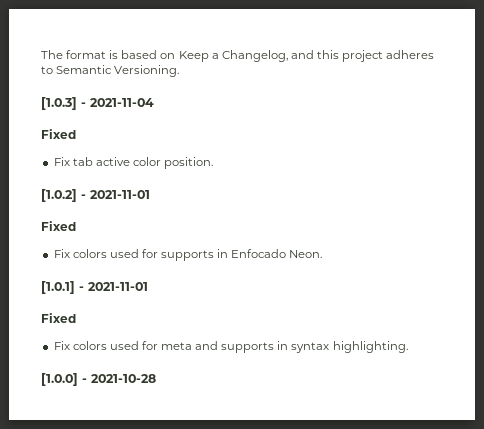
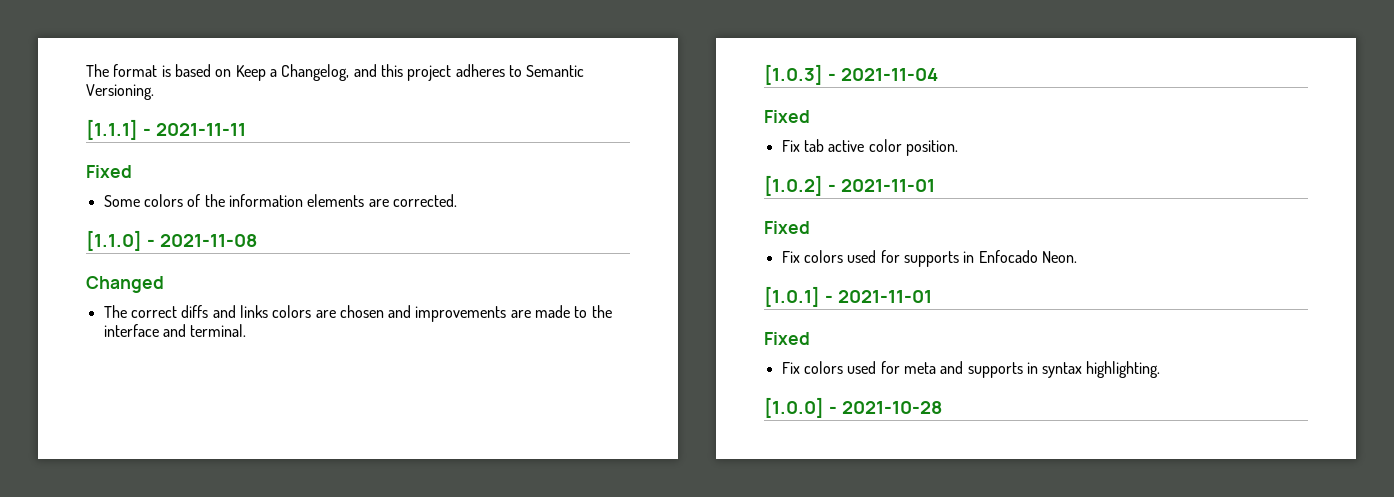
+ [1.1.1] - 2021-11-11
+ Fixed
+ Some colors of the information elements are corrected.
+ [1.1.0] - 2021-11-08
+ Changed
+ The correct diffs and links colors are chosen and improvements are made to the interface and terminal.

